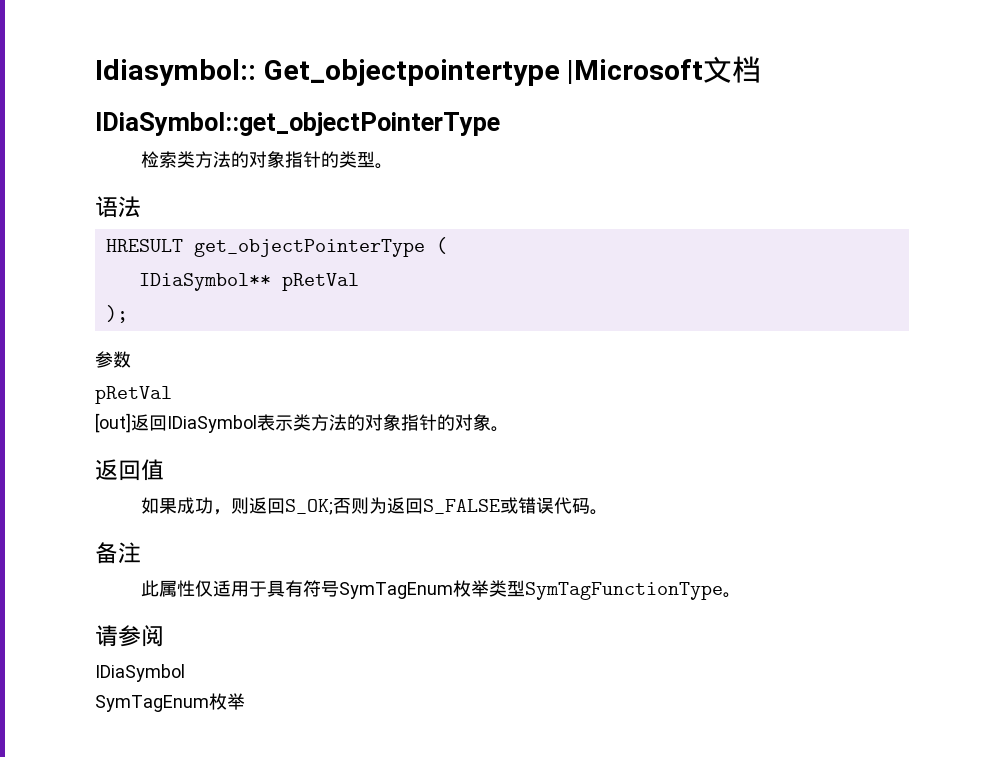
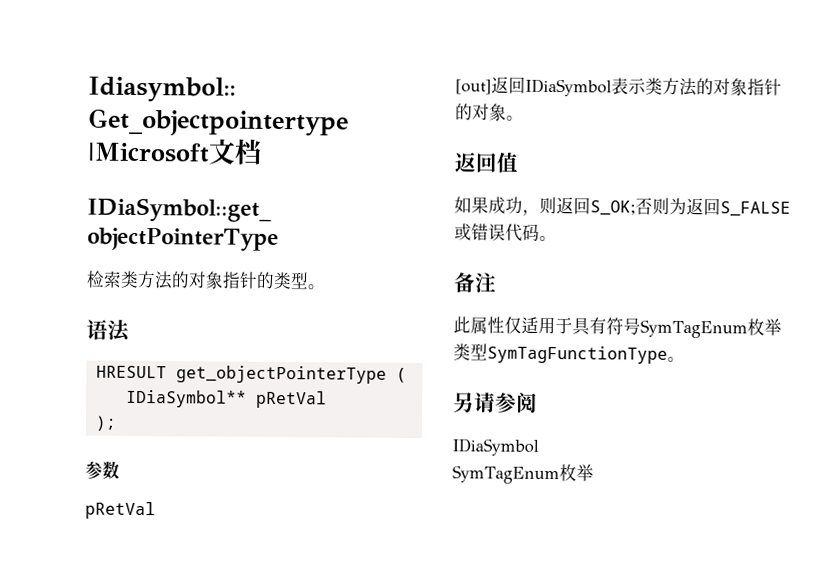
- 请参阅
+ 另请参阅

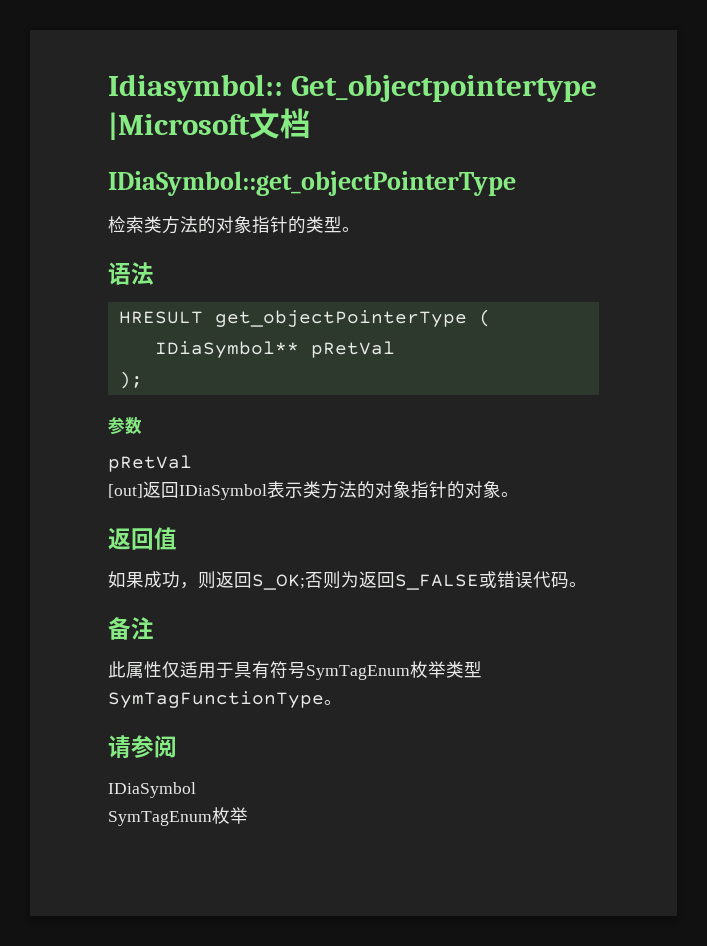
- 另请参阅
+ 请参阅

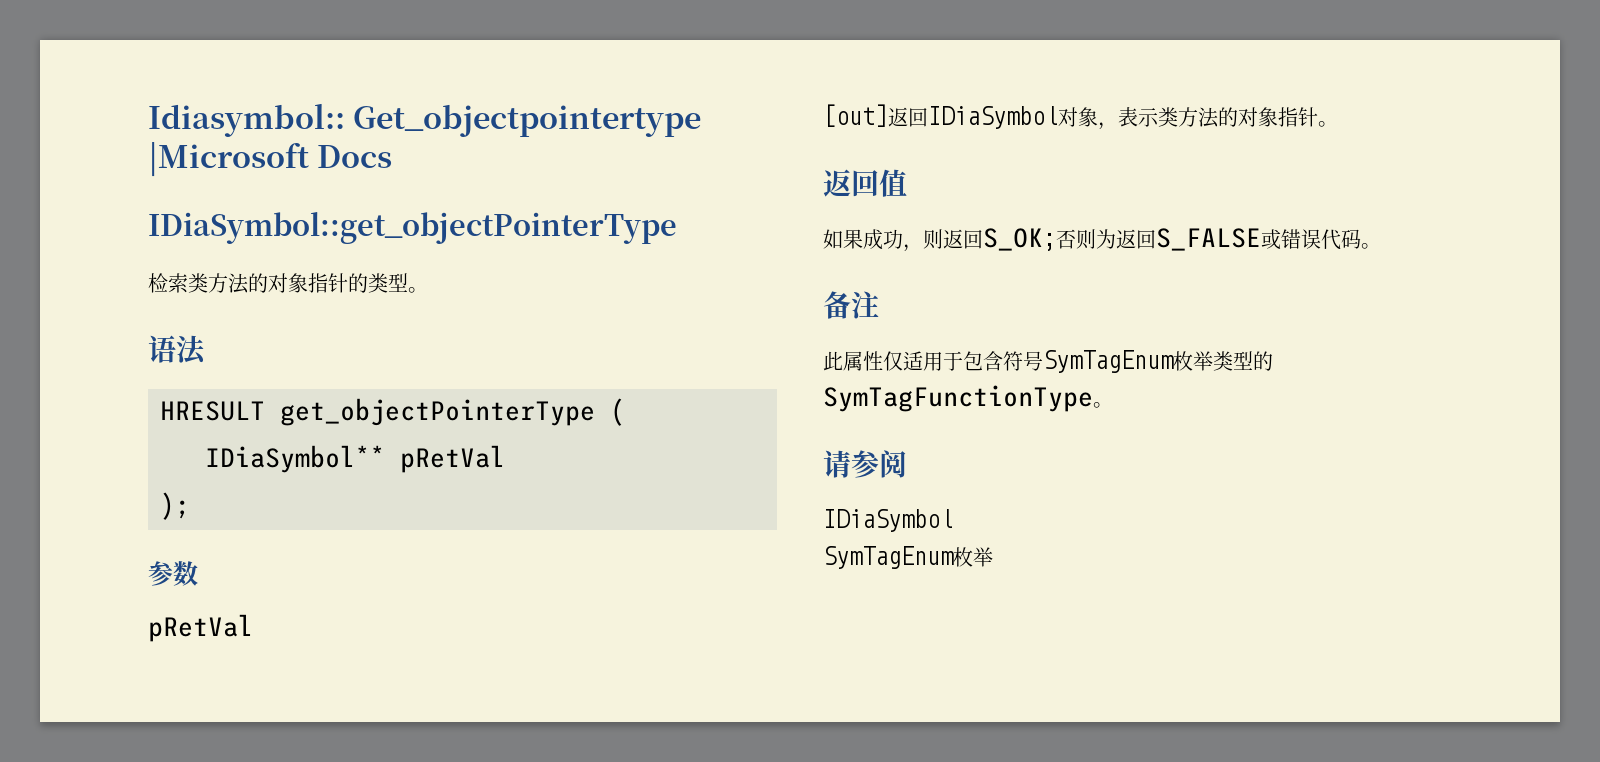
- Idiasymbol:: Get_objectpointertype |Microsoft文档
+ Idiasymbol:: Get_objectpointertype |Microsoft Docs
- [out]返回IDiaSymbol表示类方法的对象指针的对象。
+ [out]返回IDiaSymbol对象，表示类方法的对象指针。
- 此属性仅适用于具有符号SymTagEnum枚举类型SymTagFunctionType。
+ 此属性仅适用于包含符号SymTagEnum枚举类型的SymTagFunctionType。

